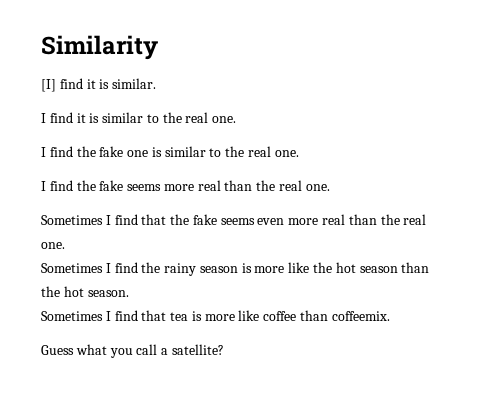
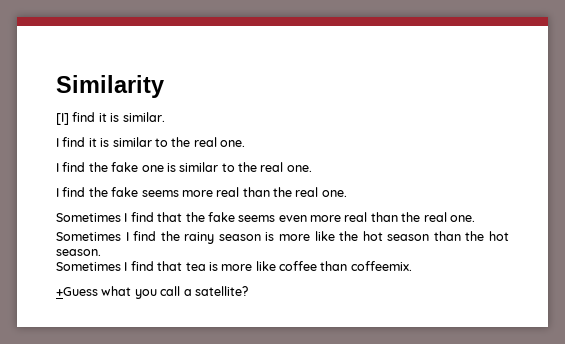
- Guess what you call a satellite?
+ +Guess what you call a satellite?

